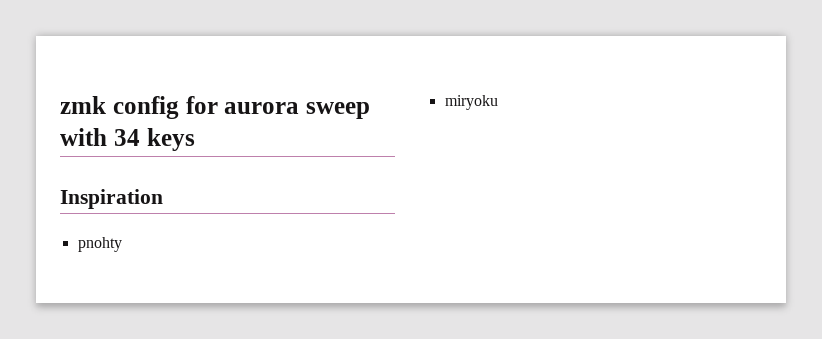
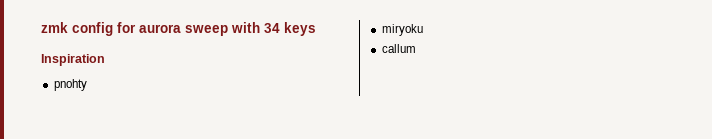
+ callum

